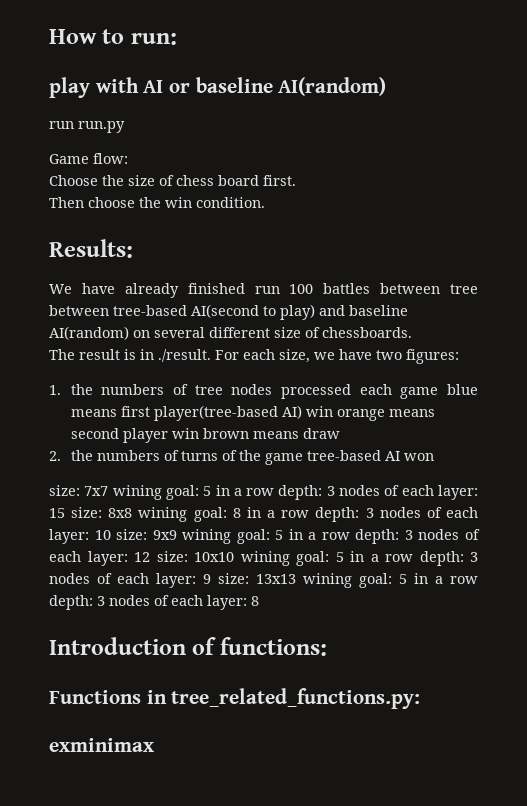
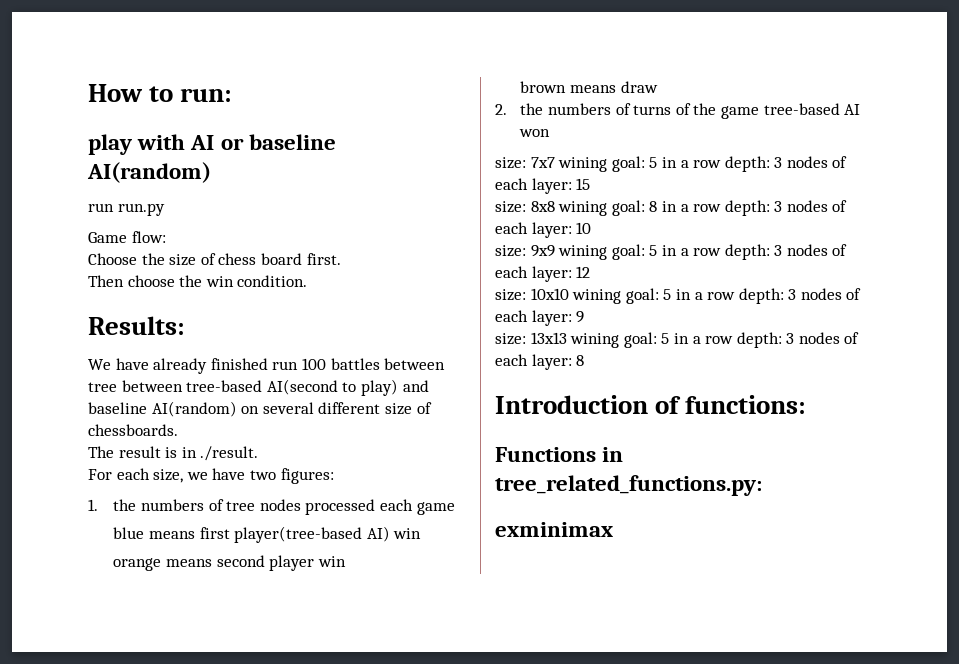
- The result is in ./result. For each size, we have two figures:
+ The result is in ./result.
+ For each size, we have two figures:
- 1. the numbers of tree nodes processed each game blue means first player(tree-based AI) win orange means second player win brown means draw
+ 1. the numbers of tree nodes processed each game
+ blue means first player(tree-based AI) win
+ orange means second player win
+ brown means draw
- 15 size:
+ 15
+ size:
- 10 size:
+ 10
+ size:
- 12 size:
+ 12
+ size:
- 9 size:
+ 9
+ size:

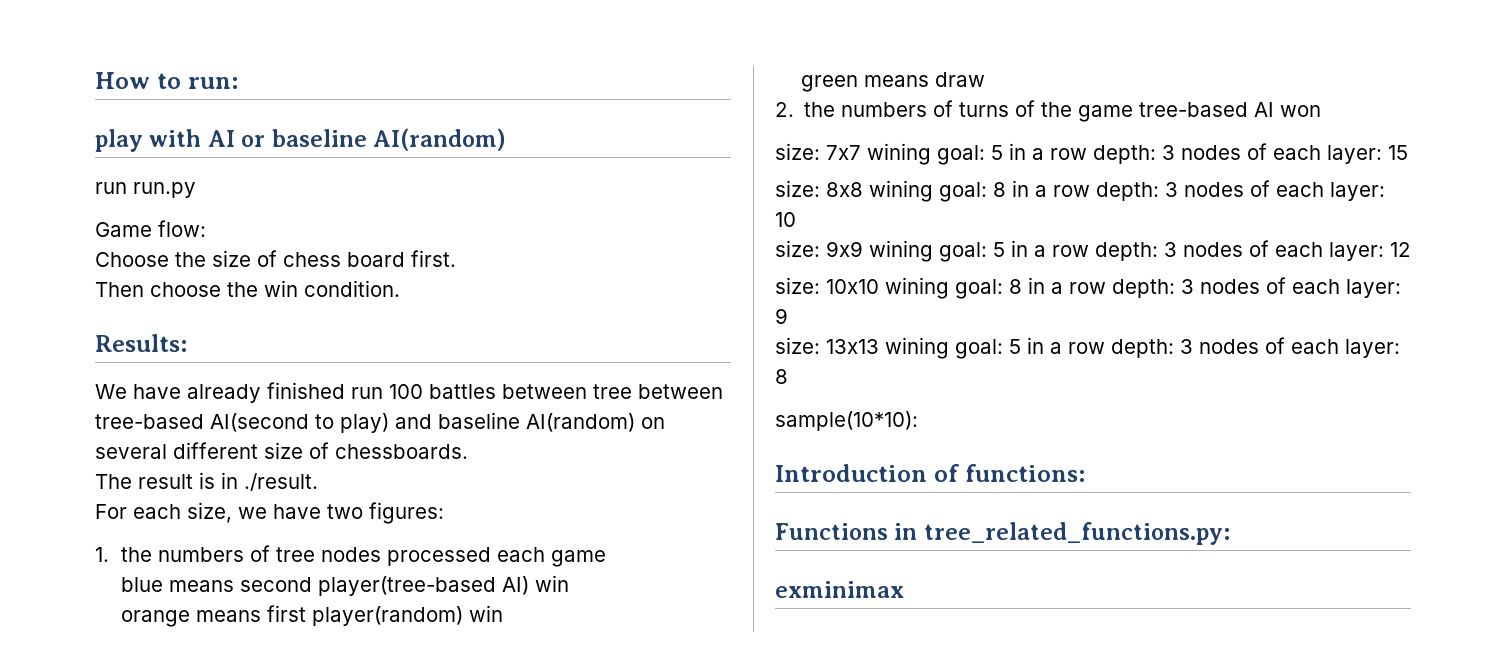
- blue means first player(tree-based AI) win
+ blue means second player(tree-based AI) win
- orange means second player win
- brown means draw
+ orange means first player(random) win
+ green means draw
- size: 10x10 wining goal: 5 in a row depth: 3 nodes of each layer: 9
+ size: 10x10 wining goal: 8 in a row depth: 3 nodes of each layer: 9
+ sample(10*10):

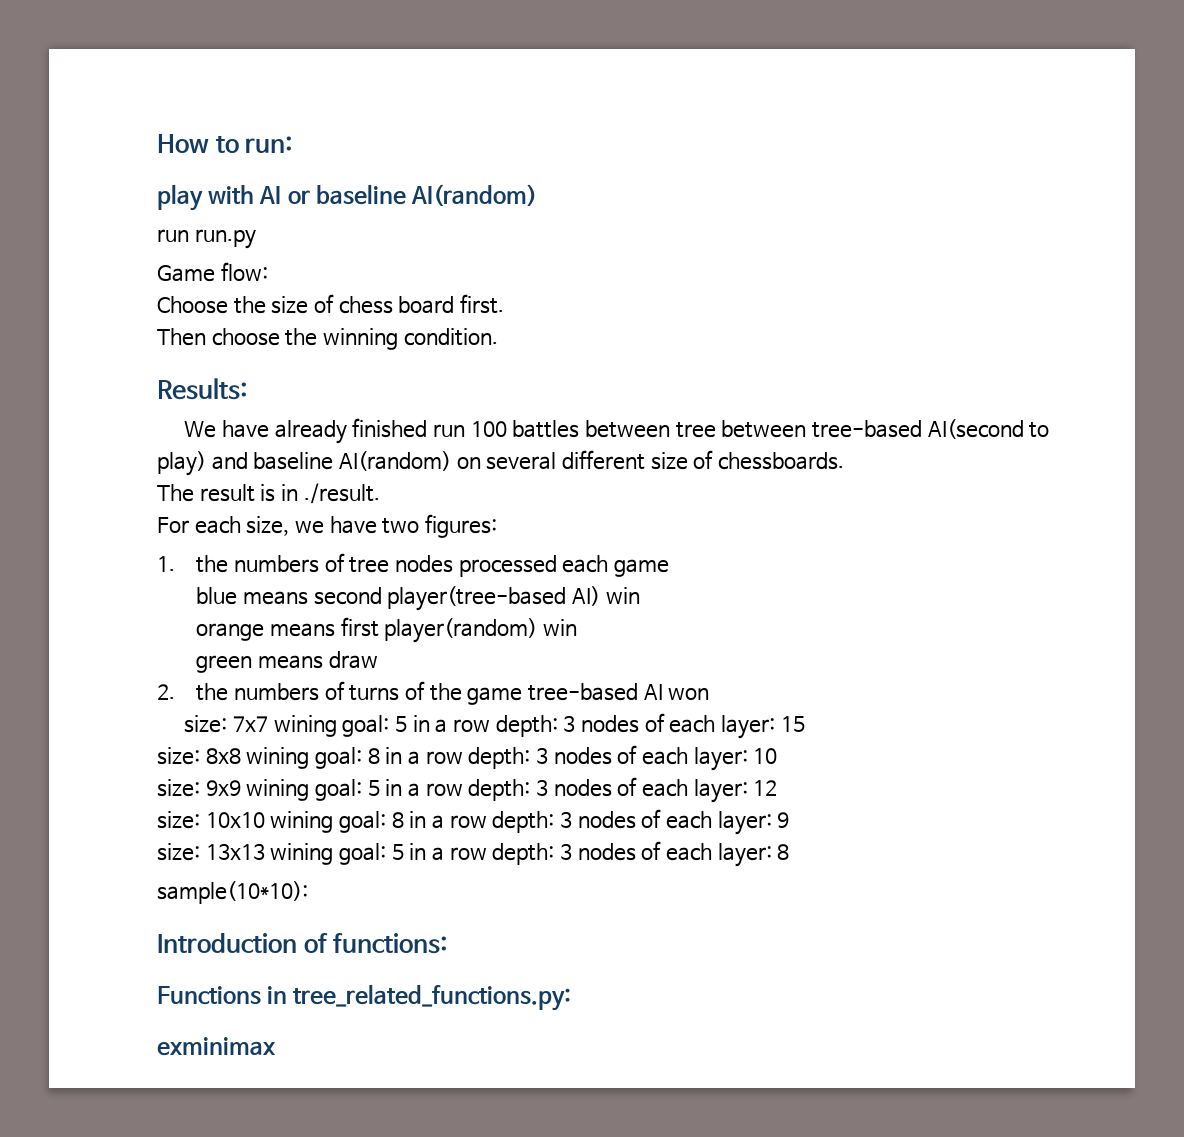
- Then choose the win condition.
+ Then choose the winning condition.

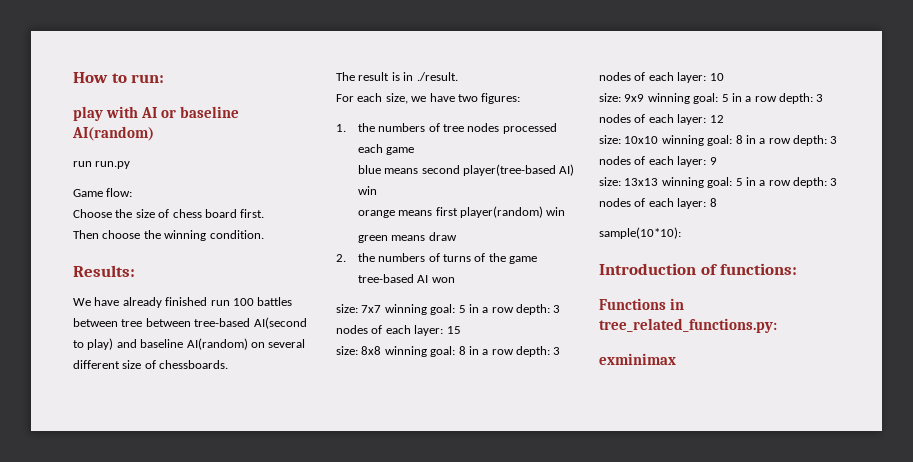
- size: 7x7 wining goal: 5 in a row depth: 3 nodes of each layer: 15
+ size: 7x7 winning goal: 5 in a row depth: 3 nodes of each layer: 15
- size: 8x8 wining goal: 8 in a row depth: 3 nodes of each layer: 10
+ size: 8x8 winning goal: 8 in a row depth: 3 nodes of each layer: 10
- size: 9x9 wining goal: 5 in a row depth: 3 nodes of each layer: 12
+ size: 9x9 winning goal: 5 in a row depth: 3 nodes of each layer: 12
- size: 10x10 wining goal: 8 in a row depth: 3 nodes of each layer: 9
+ size: 10x10 winning goal: 8 in a row depth: 3 nodes of each layer: 9
- size: 13x13 wining goal: 5 in a row depth: 3 nodes of each layer: 8
+ size: 13x13 winning goal: 5 in a row depth: 3 nodes of each layer: 8

